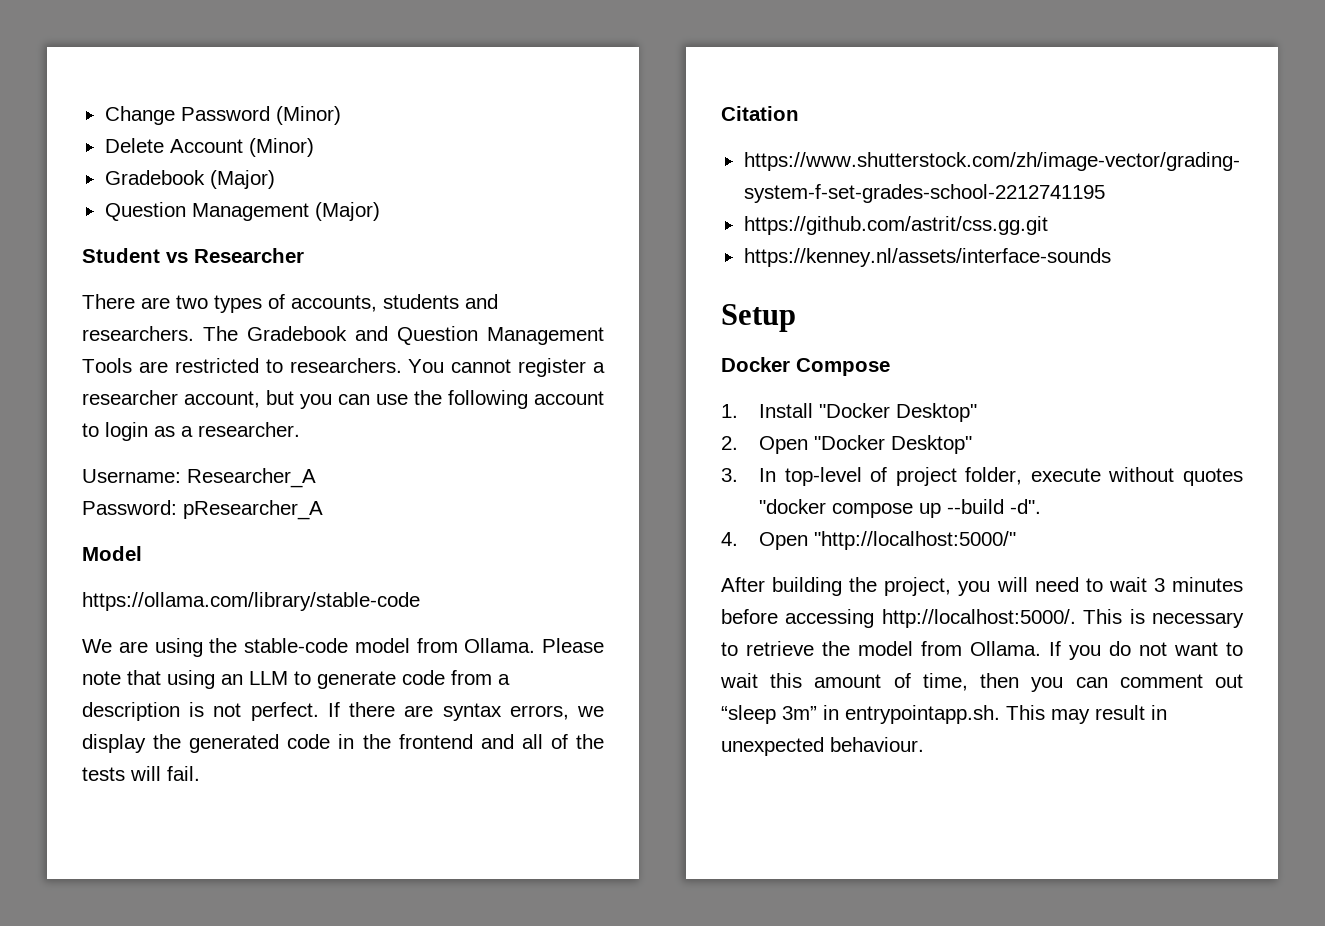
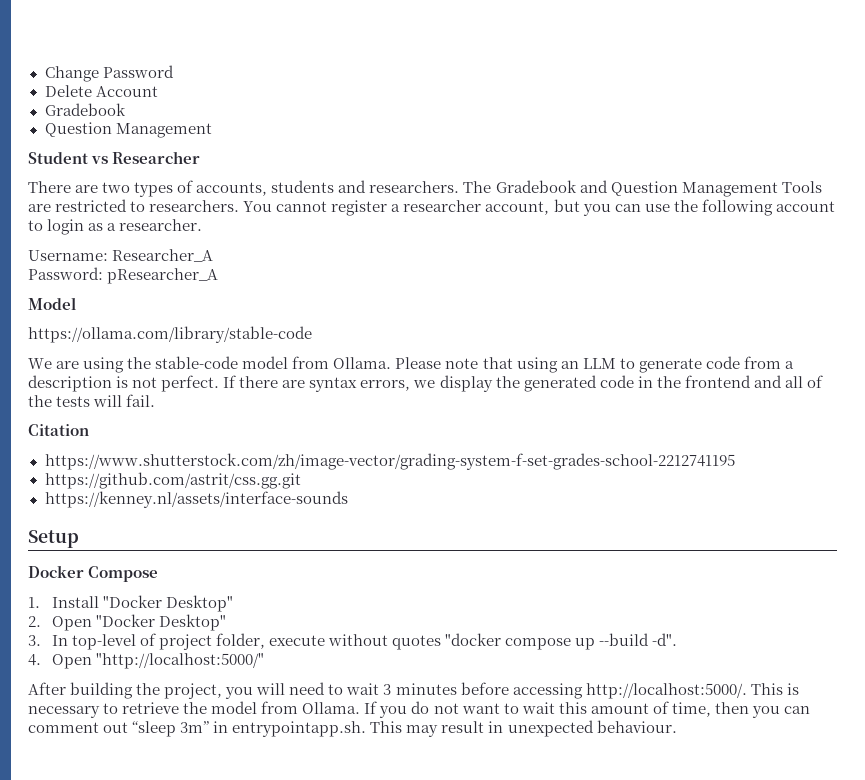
- Change Password (Minor)
+ Change Password
- Delete Account (Minor)
- Gradebook (Major)
- Question Management (Major)
+ Delete Account
+ Gradebook
+ Question Management

